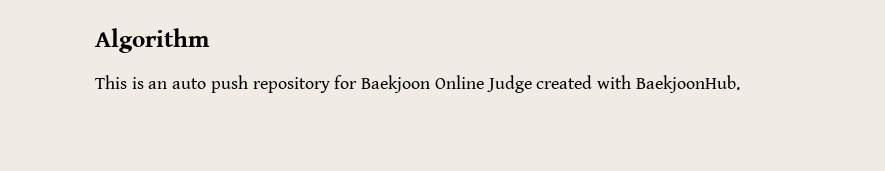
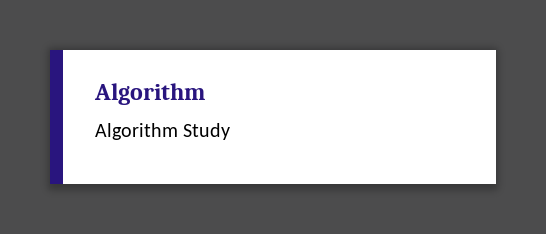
- This is an auto push repository for Baekjoon Online Judge created with BaekjoonHub.
+ Algorithm Study

